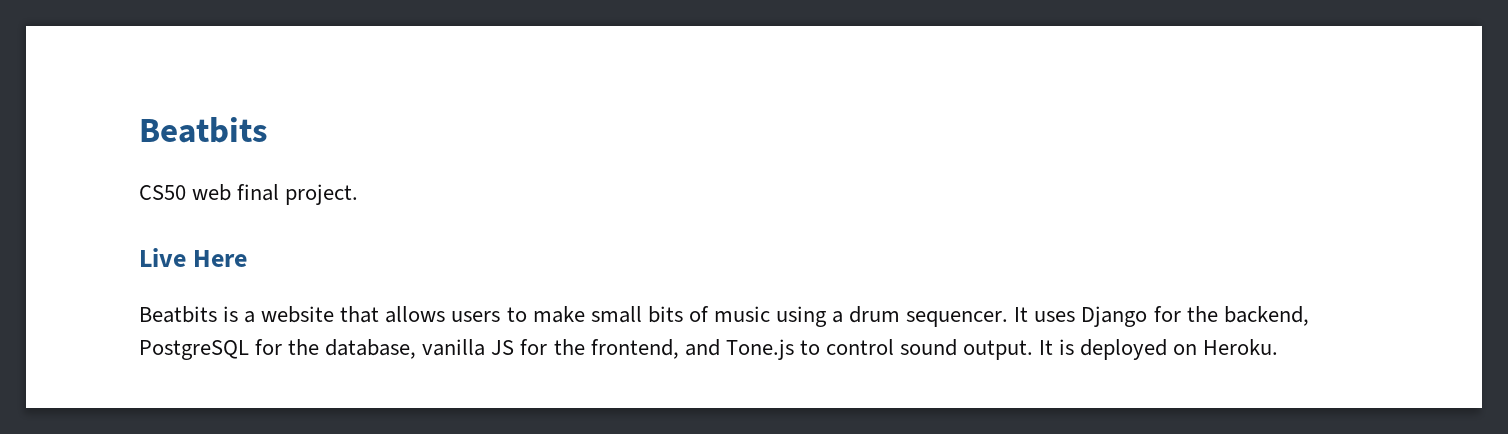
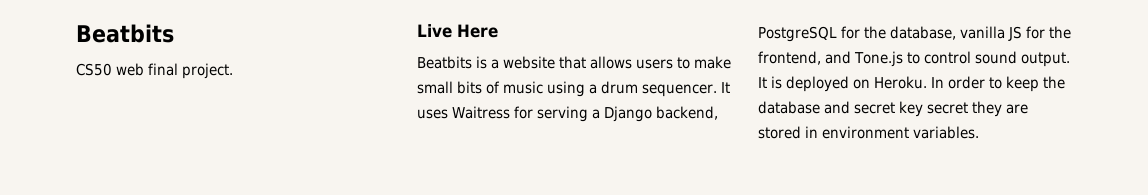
- It uses Django for the backend, PostgreSQL for the database, vanilla JS for the frontend, and Tone.js to control sound output.
+ It uses Waitress for serving a Django backend, PostgreSQL for the database, vanilla JS for the frontend, and Tone.js to control sound output.
+ In order to keep the database and secret key secret they are stored in environment variables.

